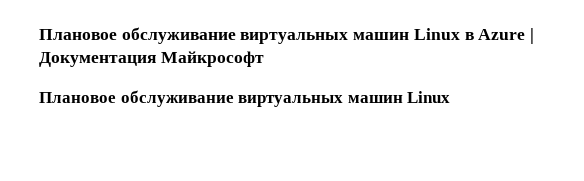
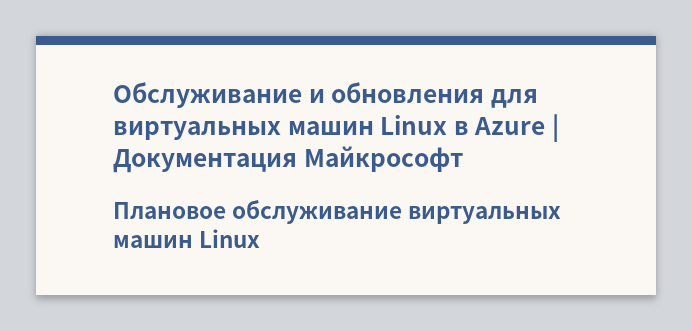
- Плановое обслуживание виртуальных машин Linux в Azure | Документация Майкрософт
+ Обслуживание и обновления для виртуальных машин Linux в Azure | Документация Майкрософт

